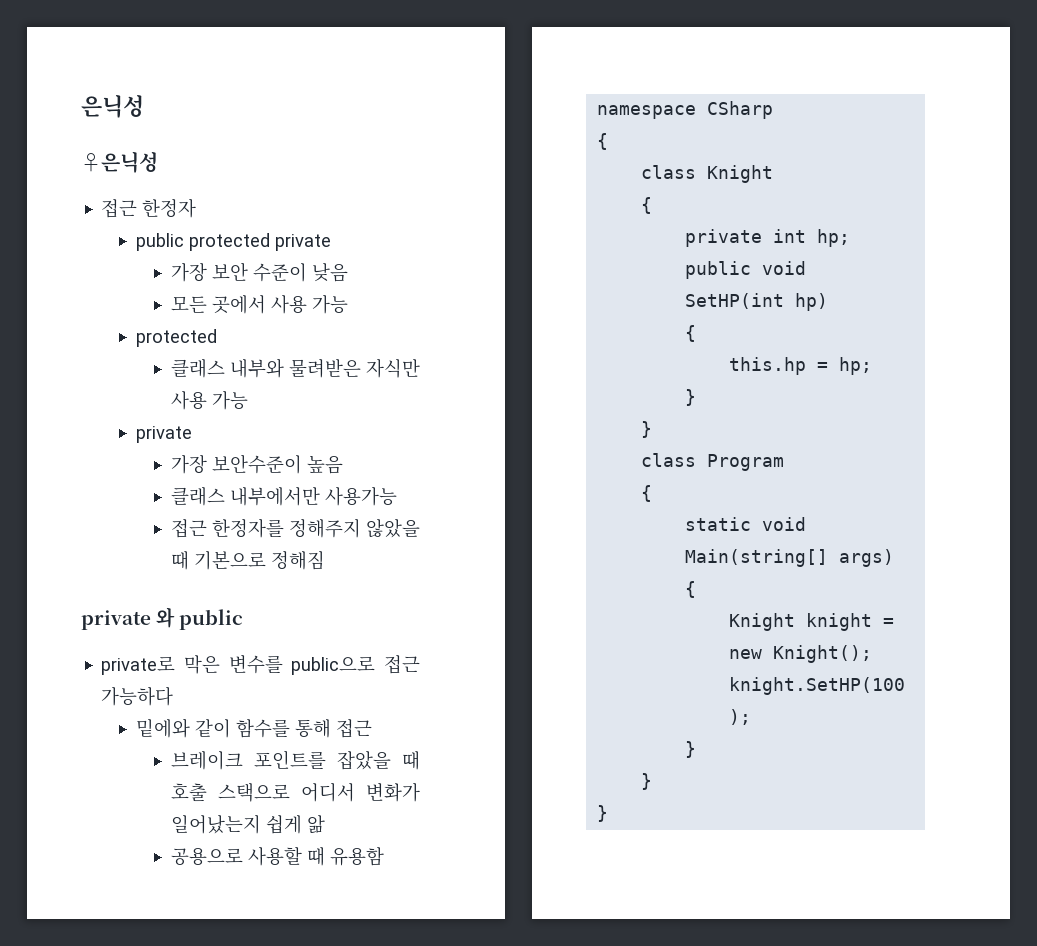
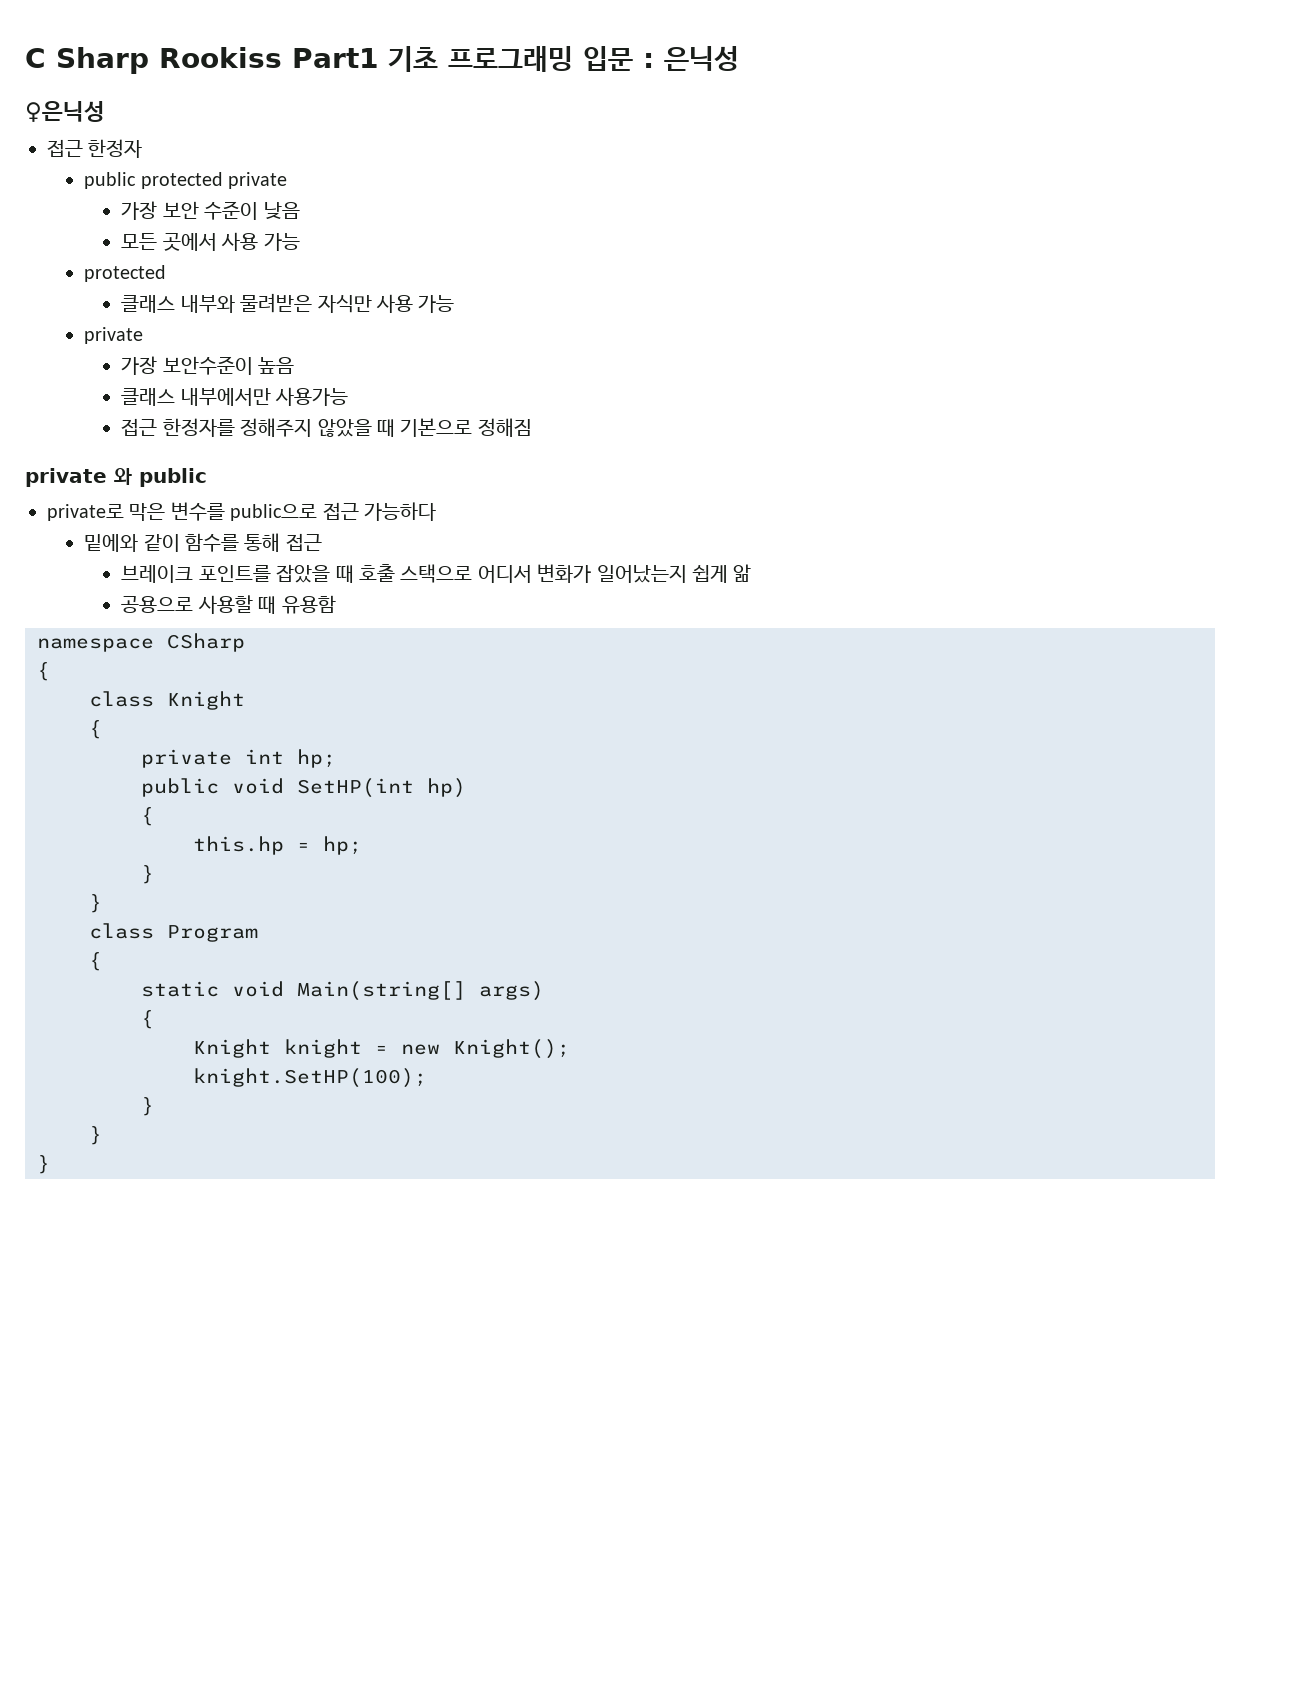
- 은닉성
+ C Sharp Rookiss Part1 기초 프로그래밍 입문 : 은닉성

